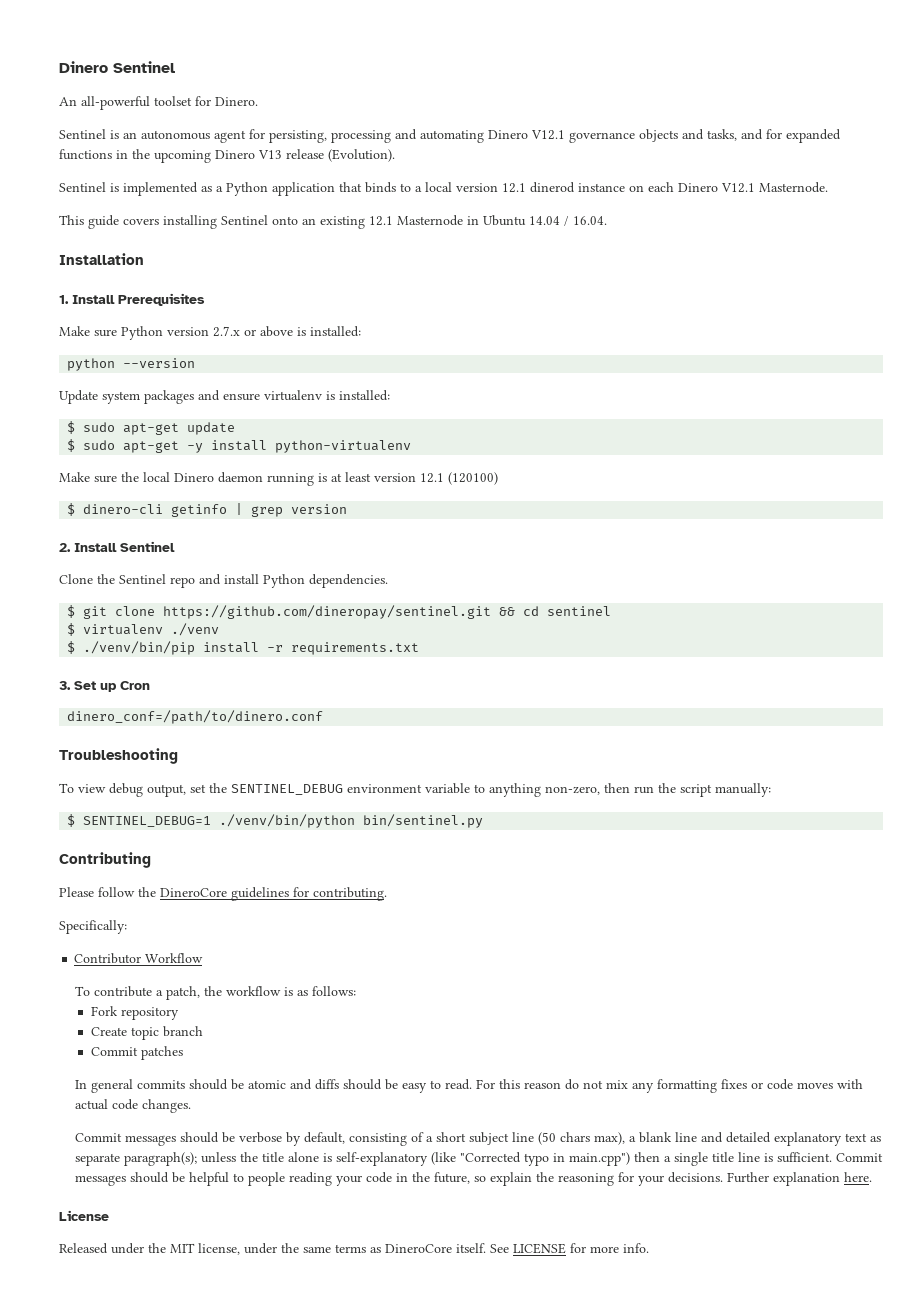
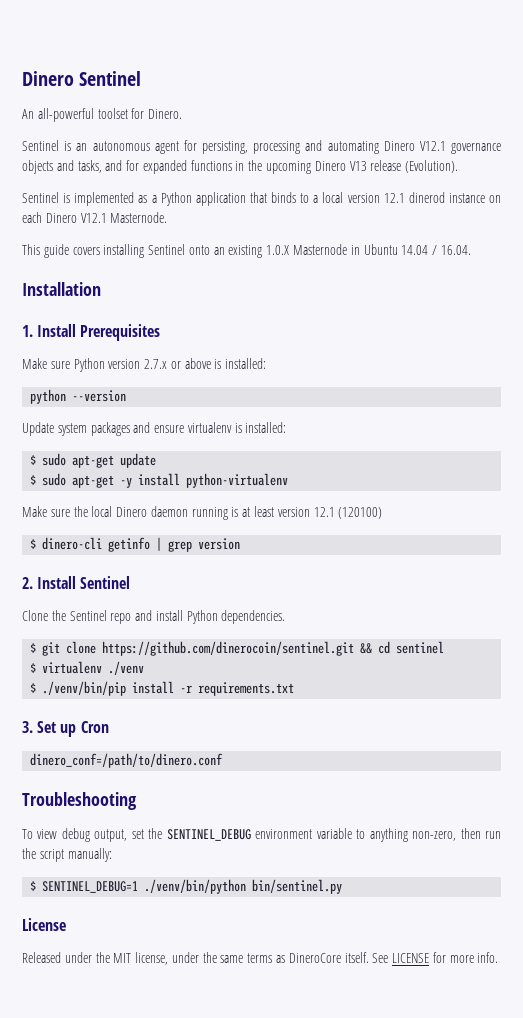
- This guide covers installing Sentinel onto an existing 12.1 Masternode in Ubuntu 14.04 / 16.04.
+ This guide covers installing Sentinel onto an existing 1.0.X Masternode in Ubuntu 14.04 / 16.04.
- $ git clone https://github.com/dineropay/sentinel.git && cd sentinel
+ $ git clone https://github.com/dinerocoin/sentinel.git && cd sentinel
- Contributing
- Please follow the DineroCore guidelines for contributing.
- Specifically:
- Contributor Workflow
- To contribute a patch, the workflow is as follows:
- Fork repository
- Create topic branch
- Commit patches
- In general commits should be atomic and diffs should be easy to read. For this reason do not mix any formatting fixes or code moves with actual code changes.
- Commit messages should be verbose by default, consisting of a short subject line (50 chars max), a blank line and detailed explanatory text as separate paragraph(s); unless the title alone is self-explanatory (like "Corrected typo in main.cpp") then a single title line is sufficient. Commit messages should be helpful to people reading your code in the future, so explain the reasoning for your decisions. Further explanation here.

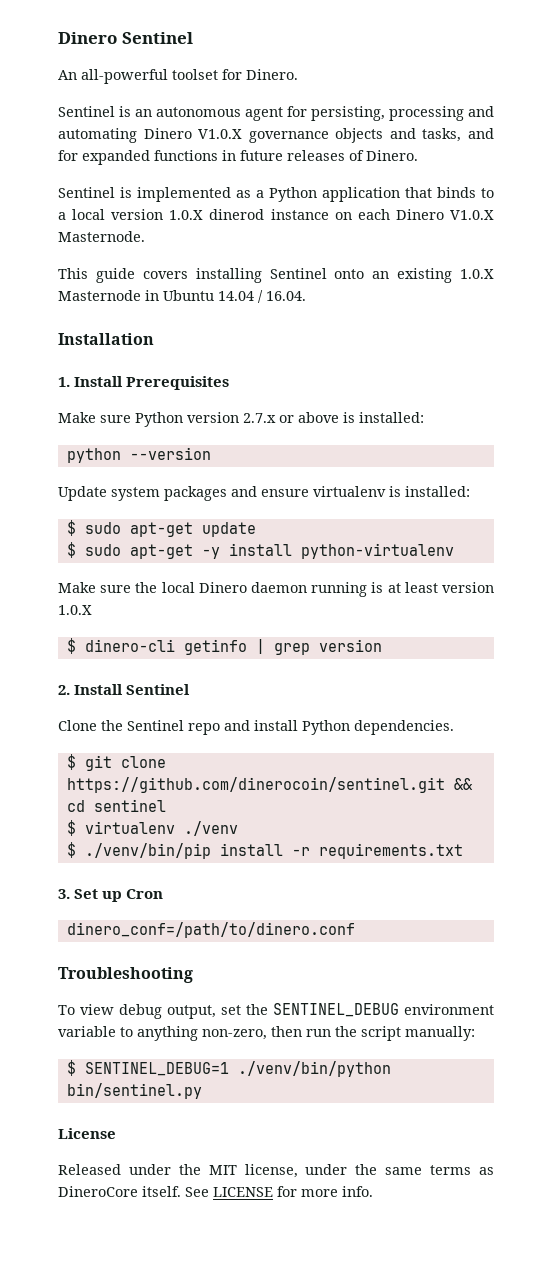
- Sentinel is an autonomous agent for persisting, processing and automating Dinero V12.1 governance objects and tasks, and for expanded functions in the upcoming Dinero V13 release (Evolution).
+ Sentinel is an autonomous agent for persisting, processing and automating Dinero V1.0.X governance objects and tasks, and for expanded functions in future releases of Dinero.
- Sentinel is implemented as a Python application that binds to a local version 12.1 dinerod instance on each Dinero V12.1 Masternode.
+ Sentinel is implemented as a Python application that binds to a local version 1.0.X dinerod instance on each Dinero V1.0.X Masternode.
- Make sure the local Dinero daemon running is at least version 12.1 (120100)
+ Make sure the local Dinero daemon running is at least version 1.0.X

